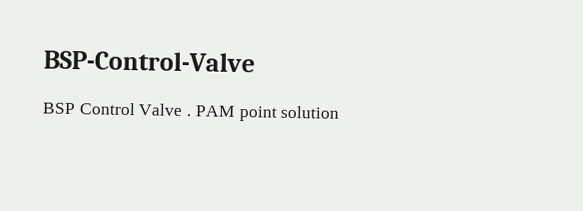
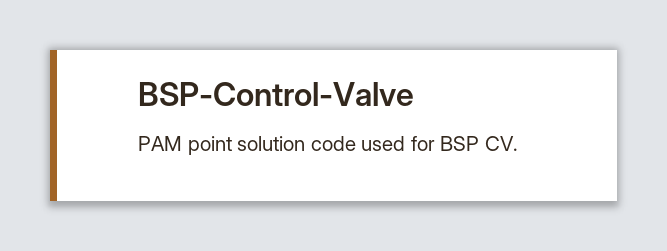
- BSP Control Valve . PAM point solution
+ PAM point solution code used for BSP CV.

